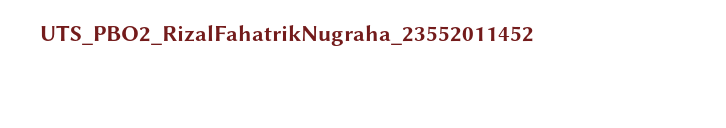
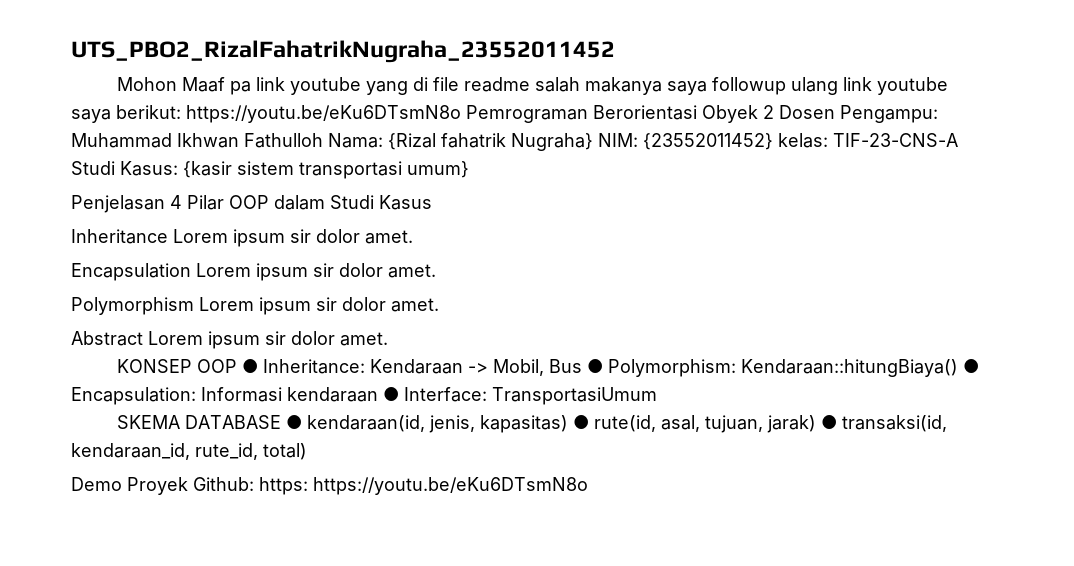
+ Mohon Maaf pa link youtube yang di file readme salah makanya saya followup ulang link youtube saya berikut: https://youtu.be/eKu6DTsmN8o Pemrograman Berorientasi Obyek 2 Dosen Pengampu: Muhammad Ikhwan Fathulloh Nama: {Rizal fahatrik Nugraha} NIM: {23552011452} kelas: TIF-23-CNS-A Studi Kasus: {kasir sistem transportasi umum}
+ Penjelasan 4 Pilar OOP dalam Studi Kasus
+ Inheritance Lorem ipsum sir dolor amet.
+ Encapsulation Lorem ipsum sir dolor amet.
+ Polymorphism Lorem ipsum sir dolor amet.
+ Abstract Lorem ipsum sir dolor amet.
+ KONSEP OOP ● Inheritance: Kendaraan -> Mobil, Bus ● Polymorphism: Kendaraan::hitungBiaya() ● Encapsulation: Informasi kendaraan ● Interface: TransportasiUmum
+ SKEMA DATABASE ● kendaraan(id, jenis, kapasitas) ● rute(id, asal, tujuan, jarak) ● transaksi(id, kendaraan_id, rute_id, total)
+ Demo Proyek Github: https: https://youtu.be/eKu6DTsmN8o

